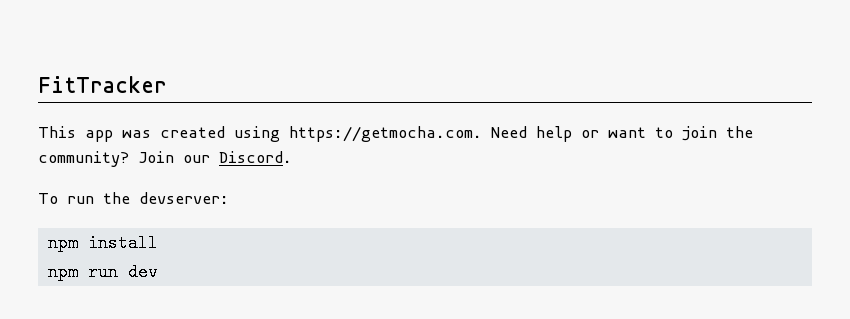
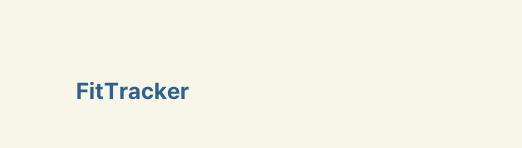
- This app was created using https://getmocha.com. Need help or want to join the community? Join our Discord.
- To run the devserver:
- npm install
- npm run dev

